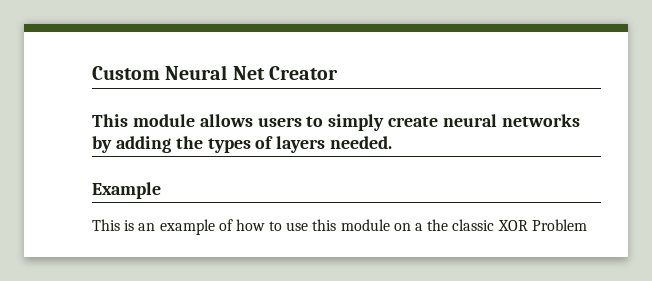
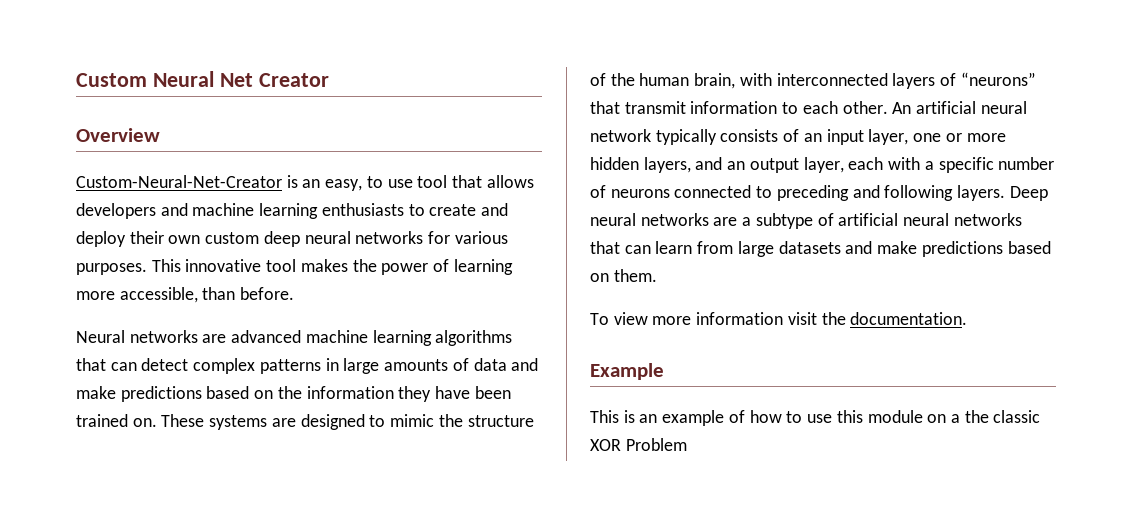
- This module allows users to simply create neural networks by adding the types of layers needed.
+ Overview
+ Custom-Neural-Net-Creator is an easy, to use tool that allows developers and machine learning enthusiasts to create and deploy their own custom deep neural networks for various purposes. This innovative tool makes the power of learning more accessible, than before.
+ Neural networks are advanced machine learning algorithms that can detect complex patterns in large amounts of data and make predictions based on the information they have been trained on. These systems are designed to mimic the structure of the human brain, with interconnected layers of “neurons” that transmit information to each other. An artificial neural network typically consists of an input layer, one or more hidden layers, and an output layer, each with a specific number of neurons connected to preceding and following layers. Deep neural networks are a subtype of artificial neural networks that can learn from large datasets and make predictions based on them.
+ To view more information visit the documentation.

